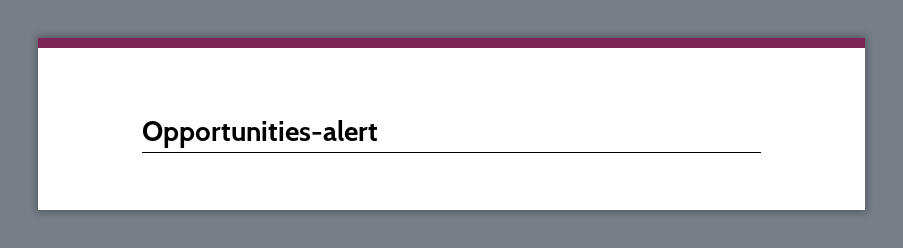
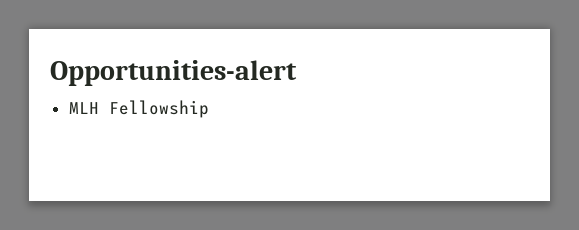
+ MLH Fellowship

